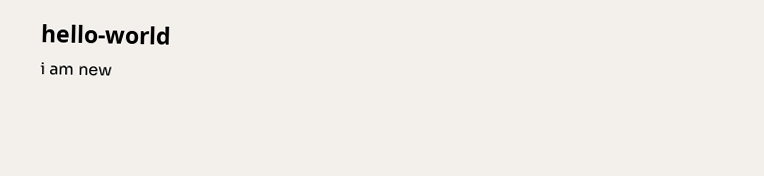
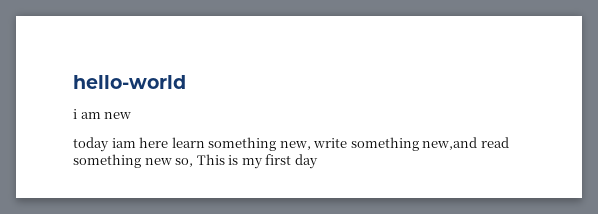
+ today iam here learn something new, write something new,and read something new so, This is my first day

